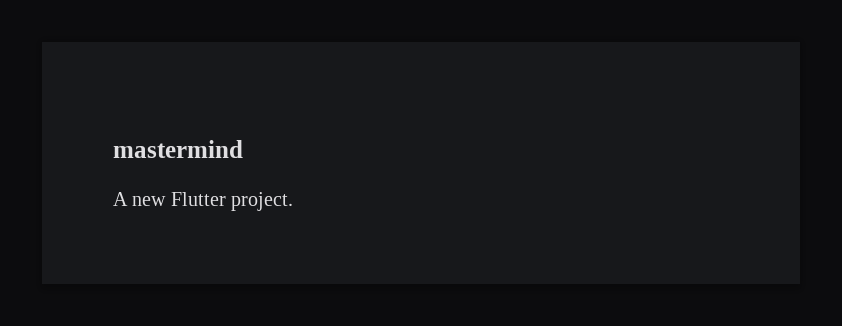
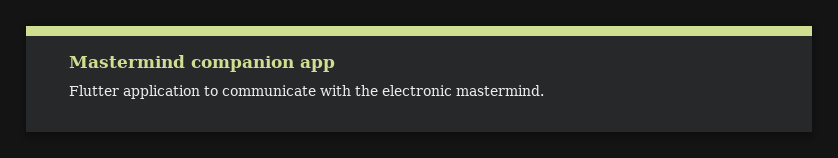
- mastermind
- A new Flutter project.
+ Mastermind companion app
+ Flutter application to communicate with the electronic mastermind.

